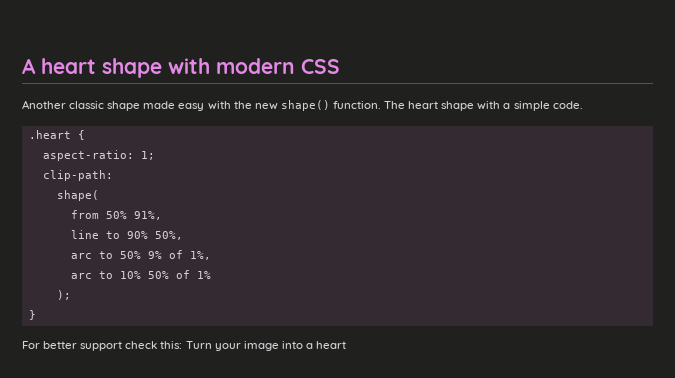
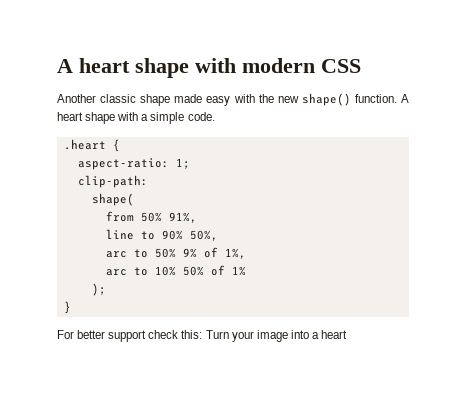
- The heart shape with a simple code.
+ A heart shape with a simple code.

